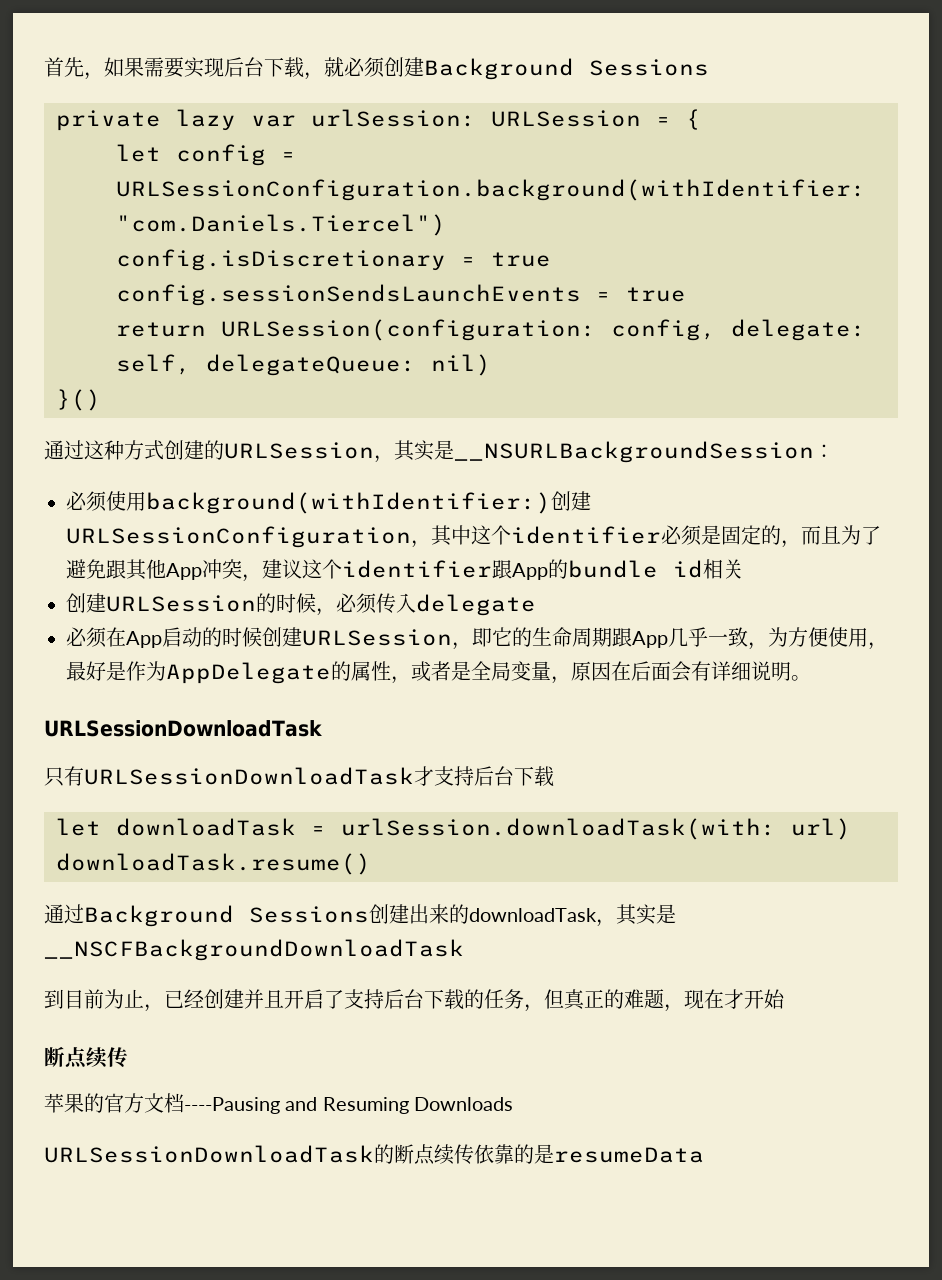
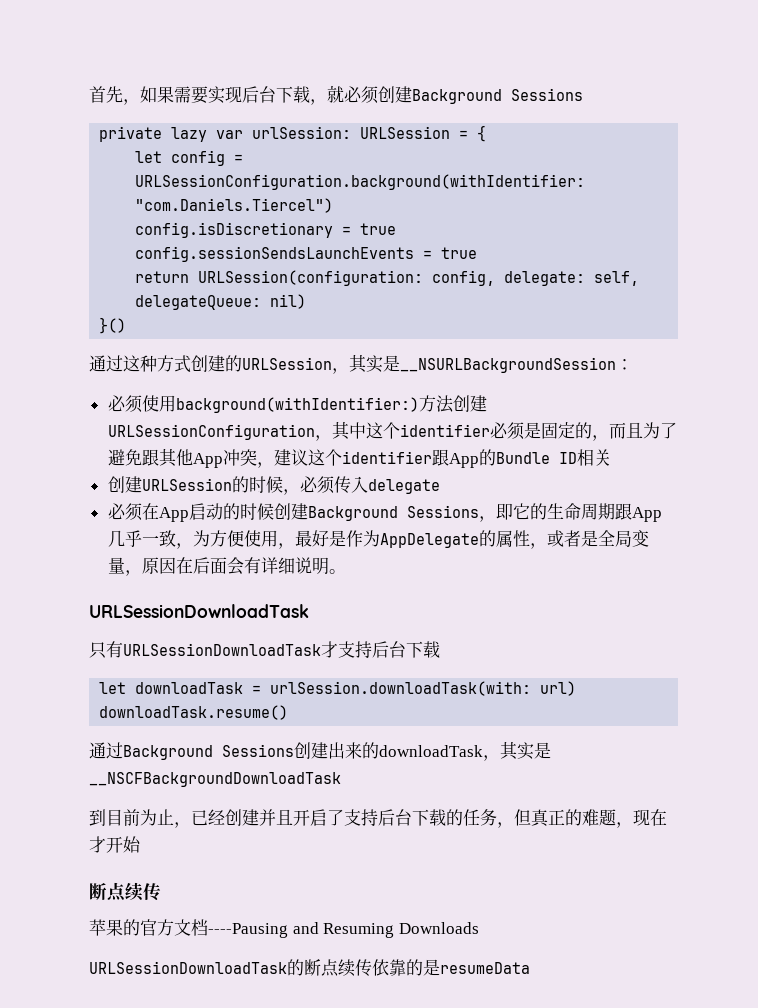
- 必须使用background(withIdentifier:)创建URLSessionConfiguration，其中这个identifier必须是固定的，而且为了避免跟其他App冲突，建议这个identifier跟App的bundle id相关
+ 必须使用background(withIdentifier:)方法创建URLSessionConfiguration，其中这个identifier必须是固定的，而且为了避免跟其他App冲突，建议这个identifier跟App的Bundle ID相关
- 必须在App启动的时候创建URLSession，即它的生命周期跟App几乎一致，为方便使用，最好是作为AppDelegate的属性，或者是全局变量，原因在后面会有详细说明。
+ 必须在App启动的时候创建Background Sessions，即它的生命周期跟App几乎一致，为方便使用，最好是作为AppDelegate的属性，或者是全局变量，原因在后面会有详细说明。

